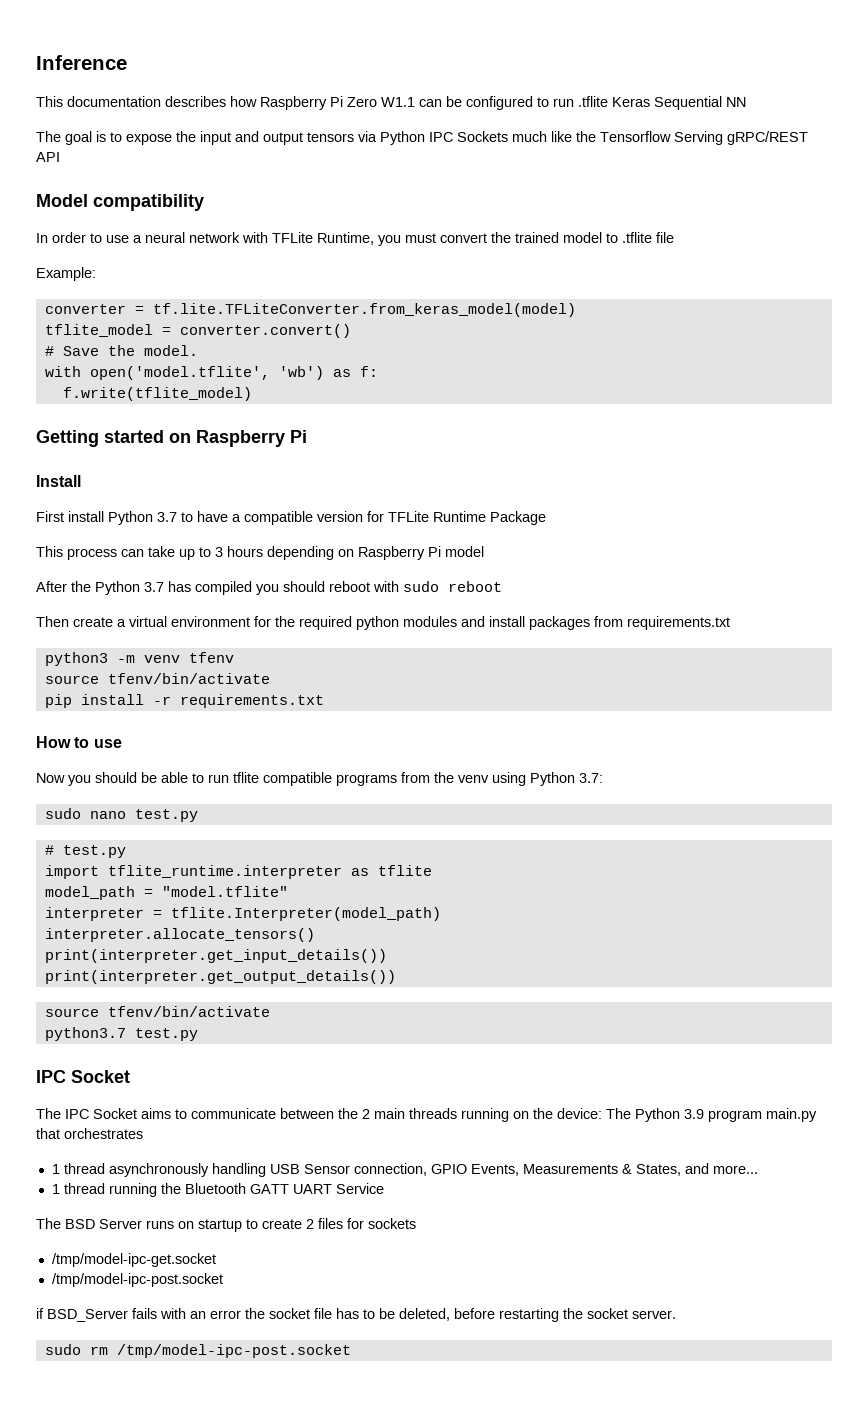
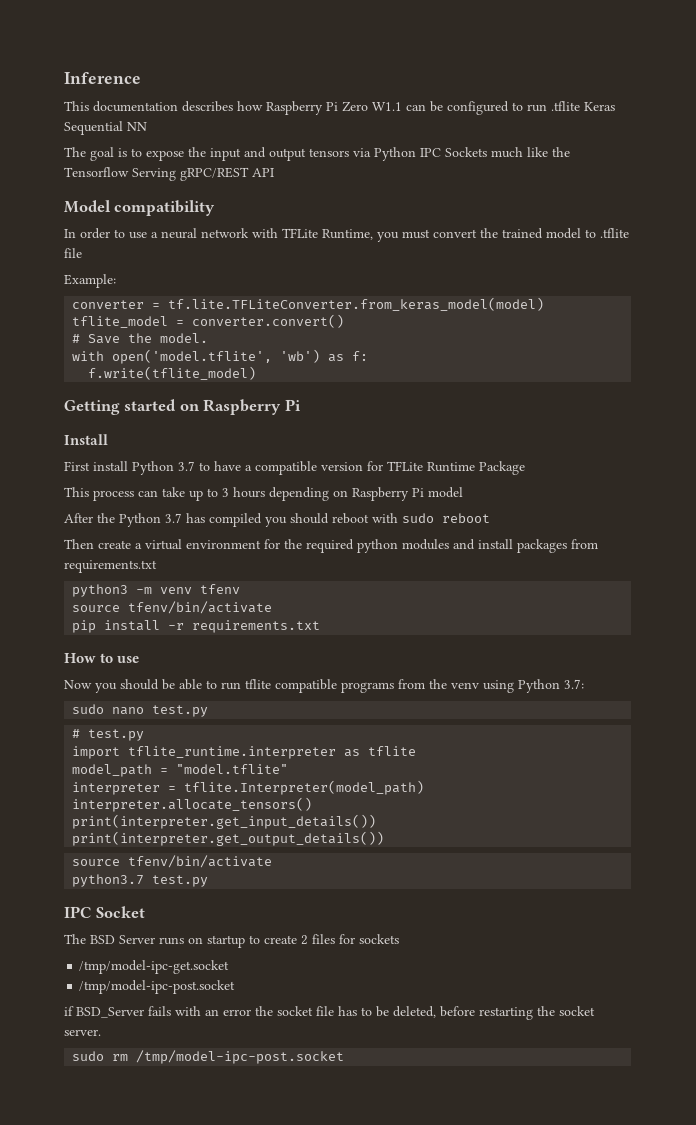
- The IPC Socket aims to communicate between the 2 main threads running on the device: The Python 3.9 program main.py that orchestrates
- 1 thread asynchronously handling USB Sensor connection, GPIO Events, Measurements & States, and more...
- 1 thread running the Bluetooth GATT UART Service

